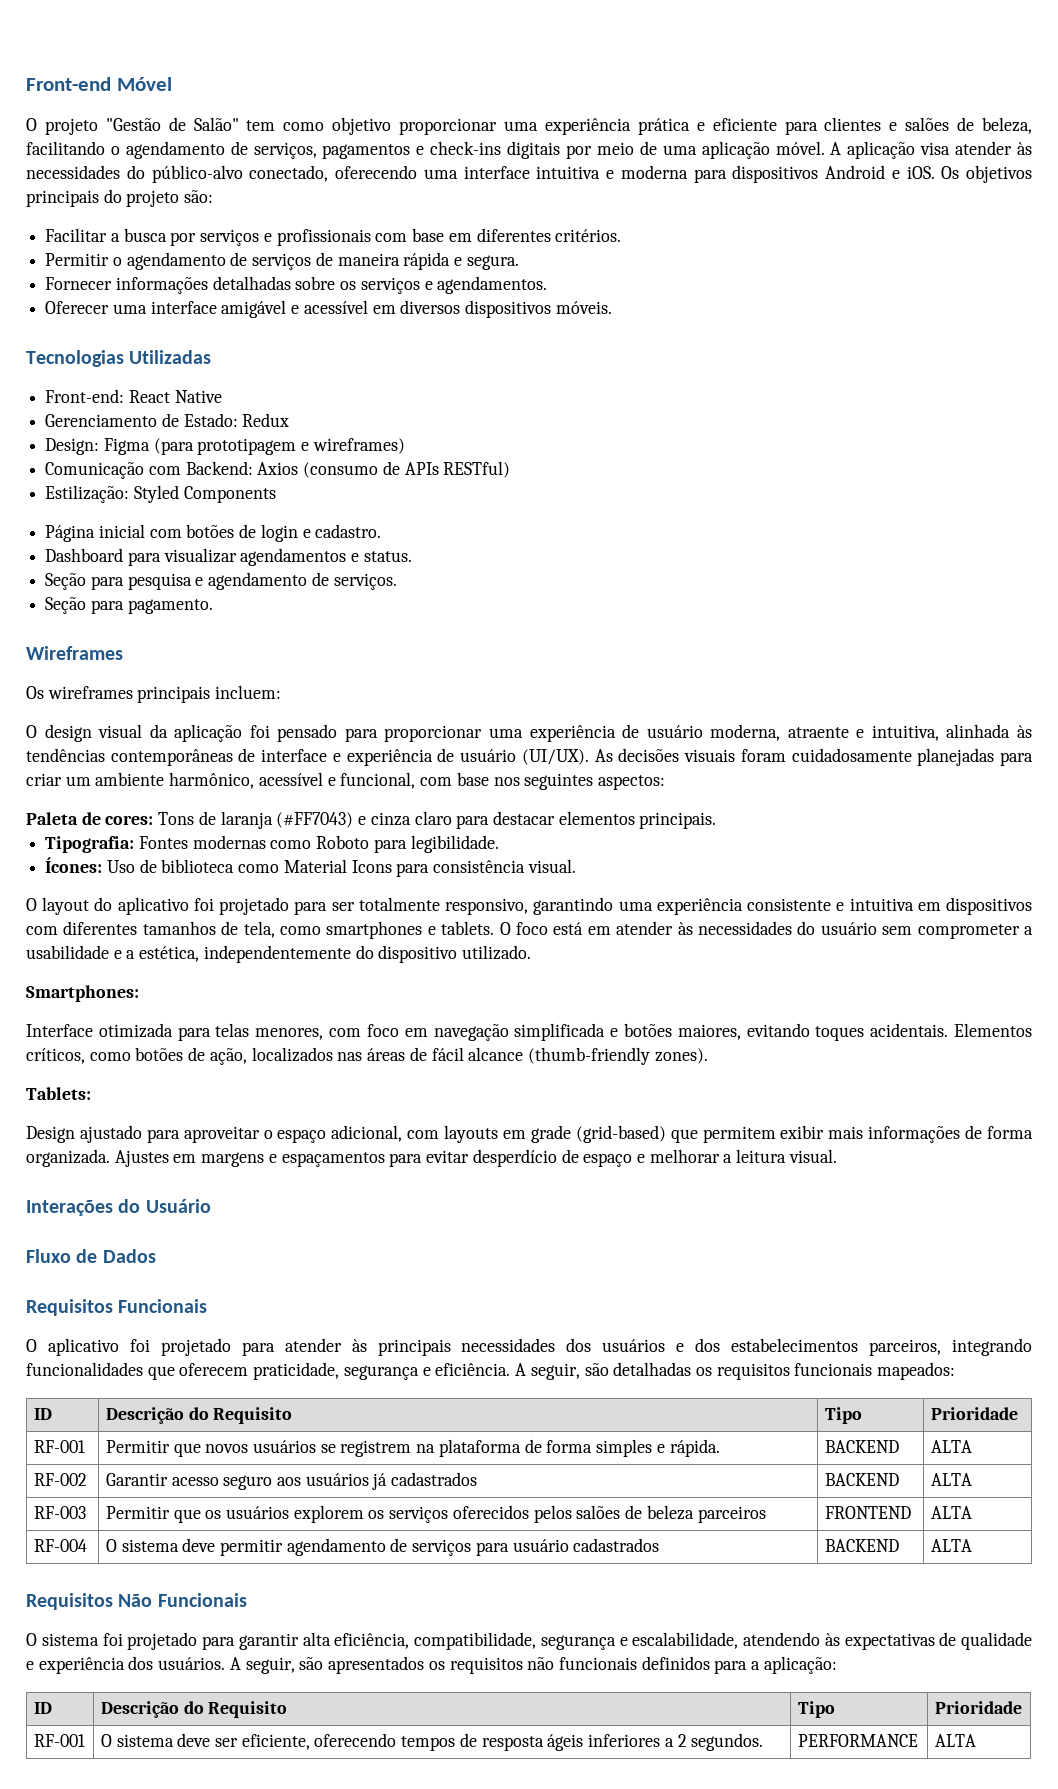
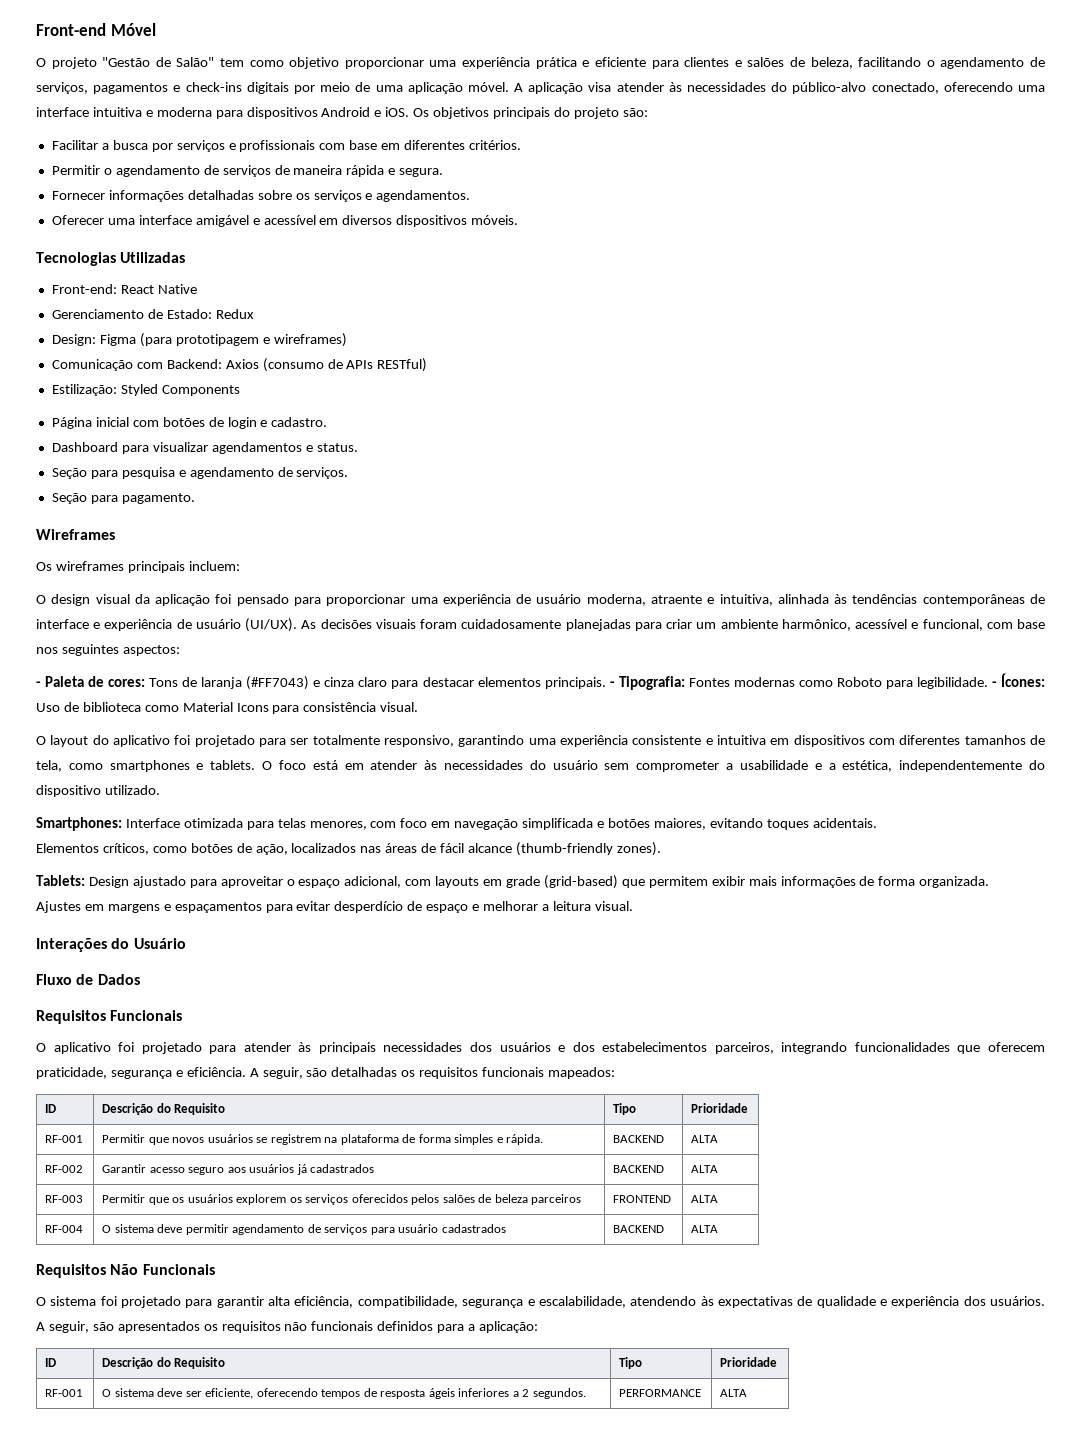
- Paleta de cores: Tons de laranja (#FF7043) e cinza claro para destacar elementos principais.
- Tipografia: Fontes modernas como Roboto para legibilidade.
- Ícones: Uso de biblioteca como Material Icons para consistência visual.
+ - Paleta de cores: Tons de laranja (#FF7043) e cinza claro para destacar elementos principais. - Tipografia: Fontes modernas como Roboto para legibilidade. - Ícones: Uso de biblioteca como Material Icons para consistência visual.
- Smartphones:
- Interface otimizada para telas menores, com foco em navegação simplificada e botões maiores, evitando toques acidentais. Elementos críticos, como botões de ação, localizados nas áreas de fácil alcance (thumb-friendly zones).
+ Smartphones: Interface otimizada para telas menores, com foco em navegação simplificada e botões maiores, evitando toques acidentais.
+ Elementos críticos, como botões de ação, localizados nas áreas de fácil alcance (thumb-friendly zones).
- Tablets:
- Design ajustado para aproveitar o espaço adicional, com layouts em grade (grid-based) que permitem exibir mais informações de forma organizada. Ajustes em margens e espaçamentos para evitar desperdício de espaço e melhorar a leitura visual.
+ Tablets: Design ajustado para aproveitar o espaço adicional, com layouts em grade (grid-based) que permitem exibir mais informações de forma organizada.
+ Ajustes em margens e espaçamentos para evitar desperdício de espaço e melhorar a leitura visual.

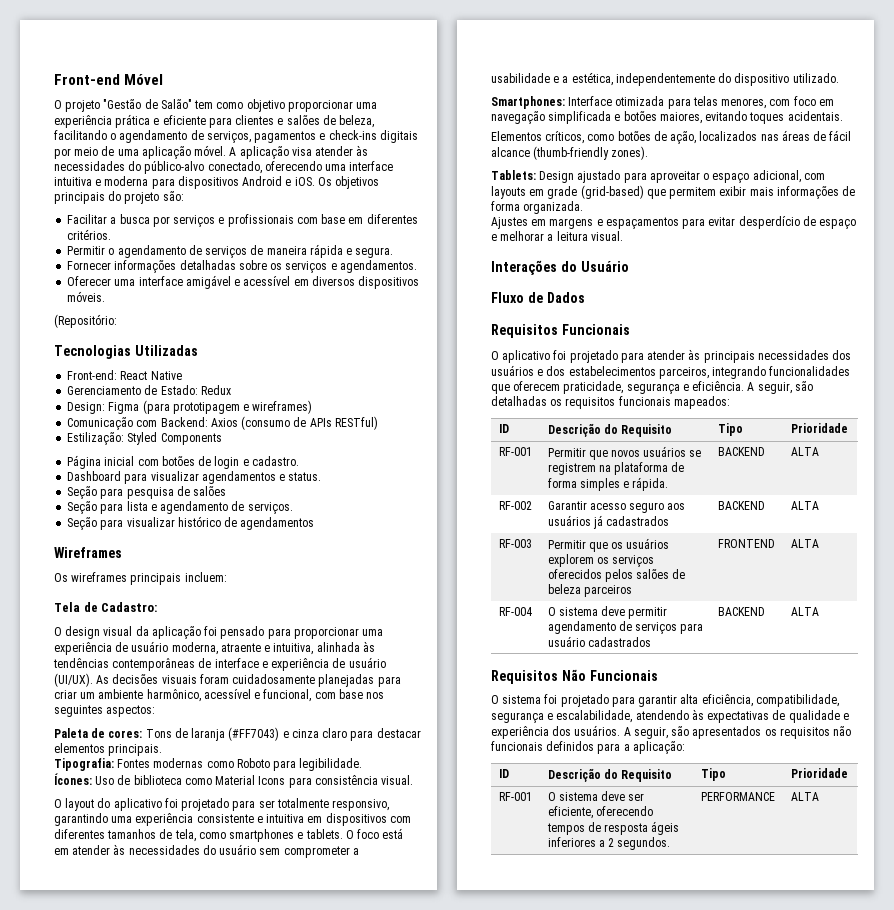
+ (Repositório:
- Seção para pesquisa e agendamento de serviços.
+ Seção para pesquisa de salões
+ Seção para lista e agendamento de serviços.
- Seção para pagamento.
+ Seção para visualizar histórico de agendamentos
+ Tela de Cadastro:
- - Paleta de cores: Tons de laranja (#FF7043) e cinza claro para destacar elementos principais. - Tipografia: Fontes modernas como Roboto para legibilidade. - Ícones: Uso de biblioteca como Material Icons para consistência visual.
+ Paleta de cores: Tons de laranja (#FF7043) e cinza claro para destacar elementos principais.
+ Tipografia: Fontes modernas como Roboto para legibilidade.
+ Ícones: Uso de biblioteca como Material Icons para consistência visual.

